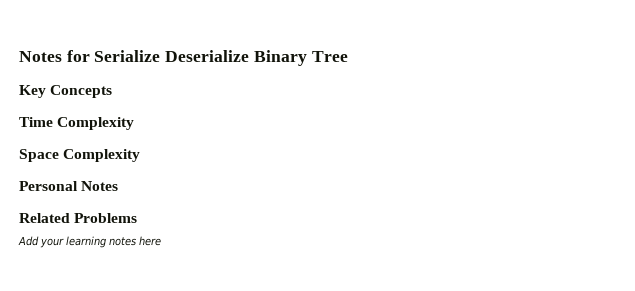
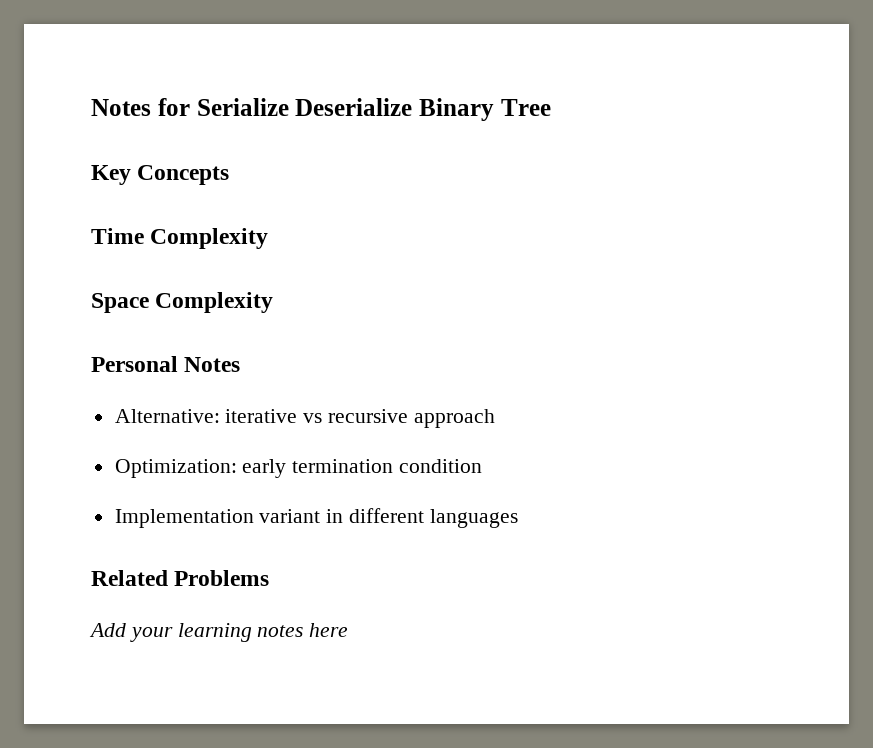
+ Alternative: iterative vs recursive approach
+ Optimization: early termination condition
+ Implementation variant in different languages

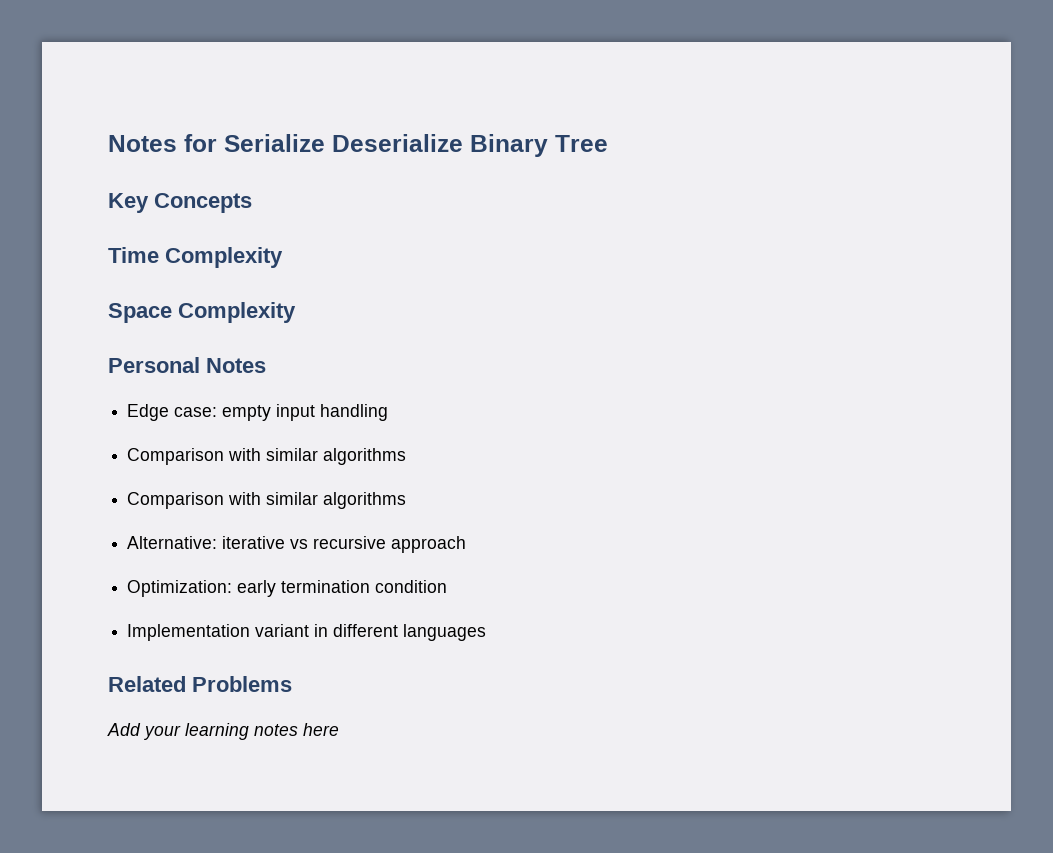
+ Edge case: empty input handling
+ Comparison with similar algorithms
+ Comparison with similar algorithms

